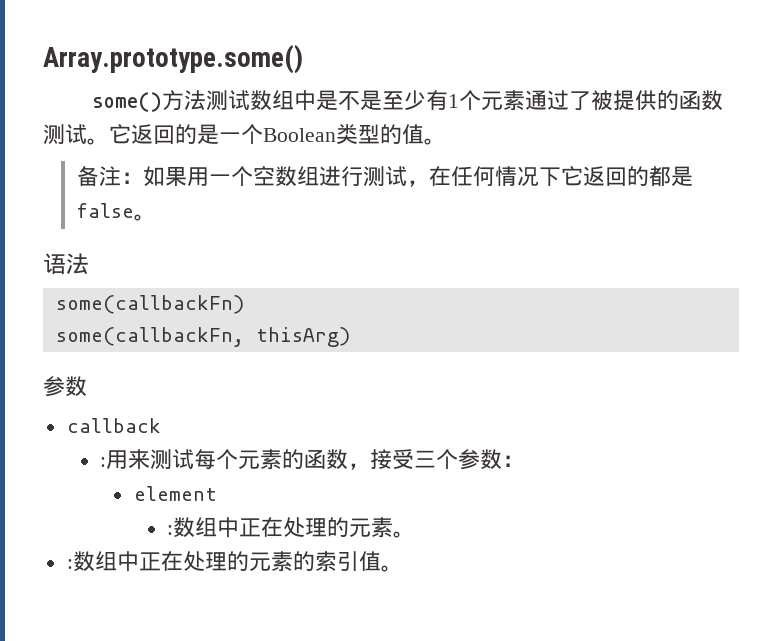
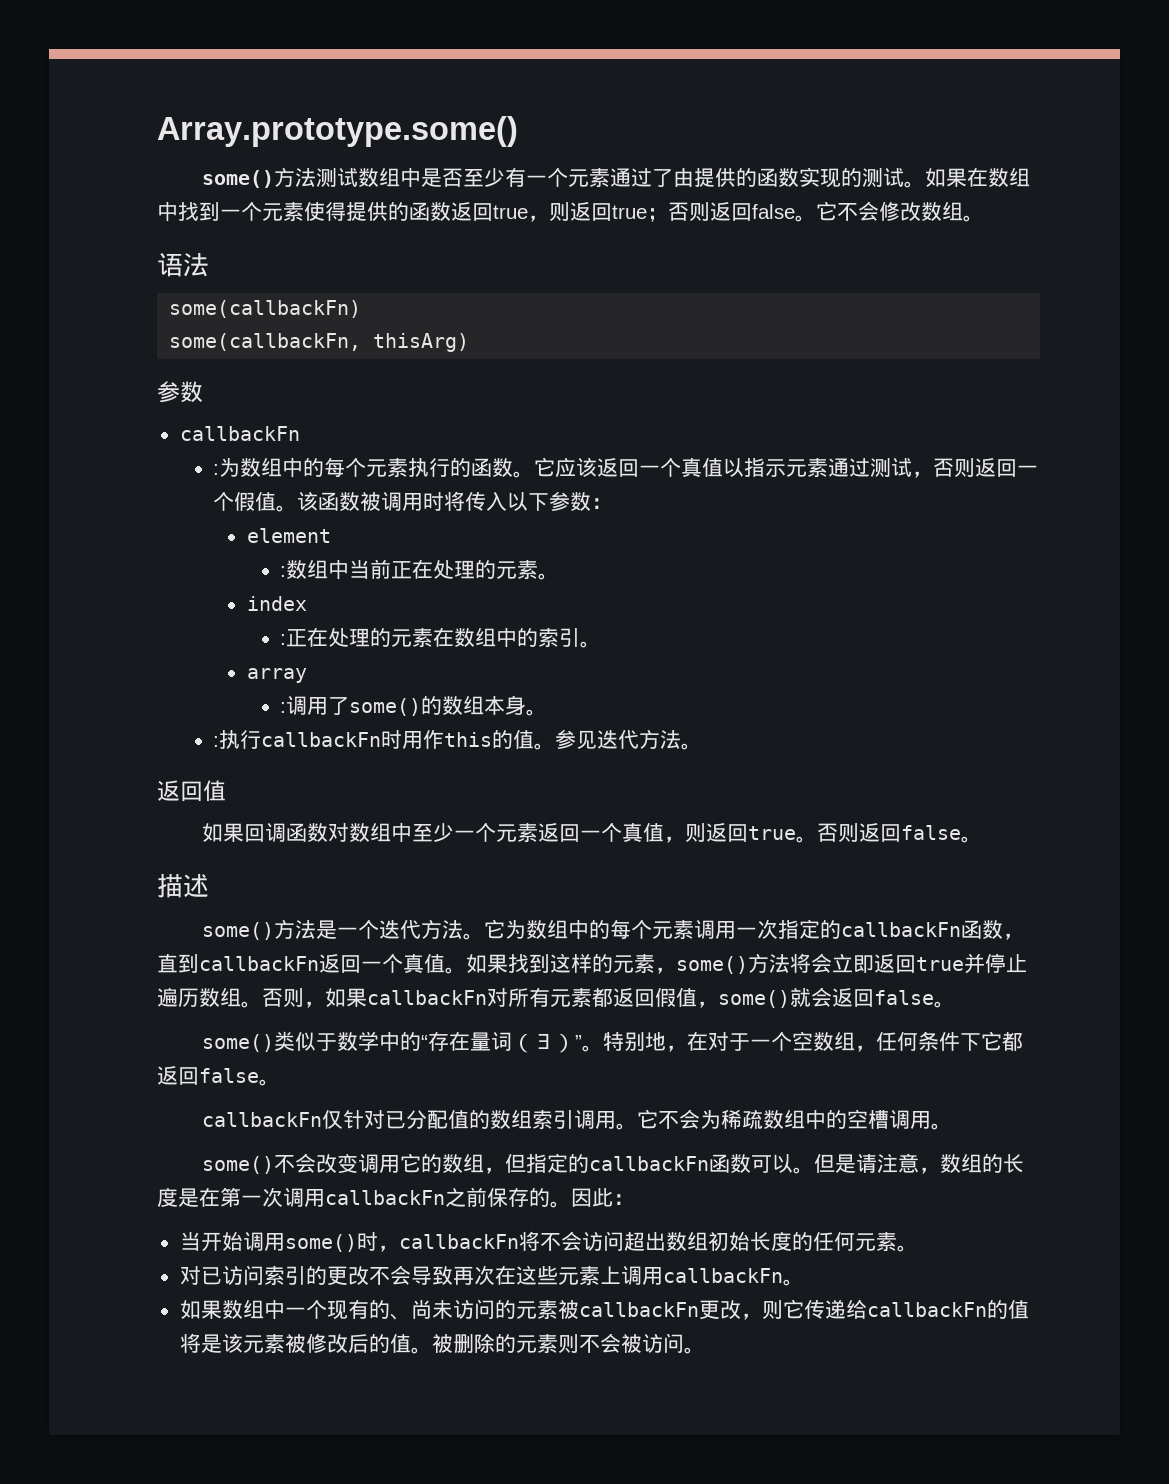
- some()方法测试数组中是不是至少有1个元素通过了被提供的函数测试。它返回的是一个Boolean类型的值。
- 备注：如果用一个空数组进行测试，在任何情况下它返回的都是false。
+ some()方法测试数组中是否至少有一个元素通过了由提供的函数实现的测试。如果在数组中找到一个元素使得提供的函数返回true，则返回true；否则返回false。它不会修改数组。
  some(callbackFn, thisArg)
  参数
- callback
- :用来测试每个元素的函数，接受三个参数：
+ callbackFn
+ :为数组中的每个元素执行的函数。它应该返回一个真值以指示元素通过测试，否则返回一个假值。该函数被调用时将传入以下参数：
- :数组中正在处理的元素。
+ :数组中当前正在处理的元素。
- :数组中正在处理的元素的索引值。
+ index
+ :正在处理的元素在数组中的索引。
+ array
+ :调用了some()的数组本身。
+ :执行callbackFn时用作this的值。参见迭代方法。
+ 返回值
+ 如果回调函数对数组中至少一个元素返回一个真值，则返回true。否则返回false。
+ 描述
+ some()方法是一个迭代方法。它为数组中的每个元素调用一次指定的callbackFn函数，直到callbackFn返回一个真值。如果找到这样的元素，some()方法将会立即返回true并停止遍历数组。否则，如果callbackFn对所有元素都返回假值，some()就会返回false。
+ some()类似于数学中的“存在量词（∃）”。特别地，在对于一个空数组，任何条件下它都返回false。
+ callbackFn仅针对已分配值的数组索引调用。它不会为稀疏数组中的空槽调用。
+ some()不会改变调用它的数组，但指定的callbackFn函数可以。但是请注意，数组的长度是在第一次调用callbackFn之前保存的。因此：
+ 当开始调用some()时，callbackFn将不会访问超出数组初始长度的任何元素。
+ 对已访问索引的更改不会导致再次在这些元素上调用callbackFn。
+ 如果数组中一个现有的、尚未访问的元素被callbackFn更改，则它传递给callbackFn的值将是该元素被修改后的值。被删除的元素则不会被访问。

